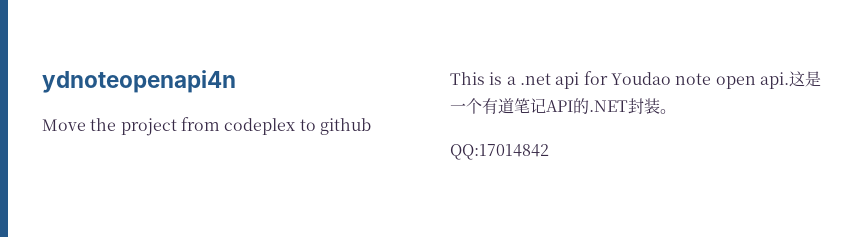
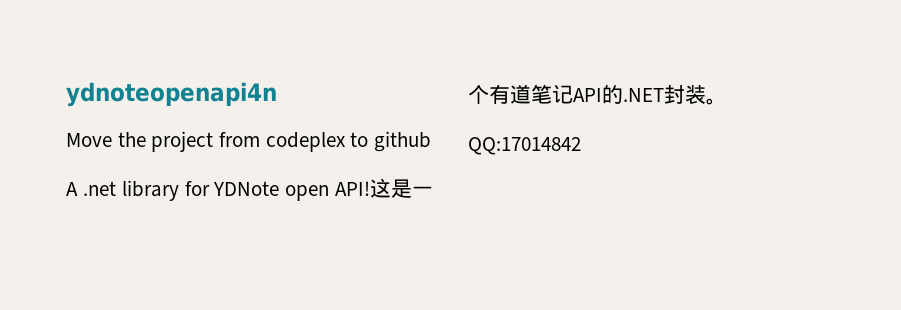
- This is a .net api for Youdao note open api.
+ A .net library for YDNote open API!

